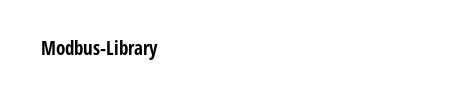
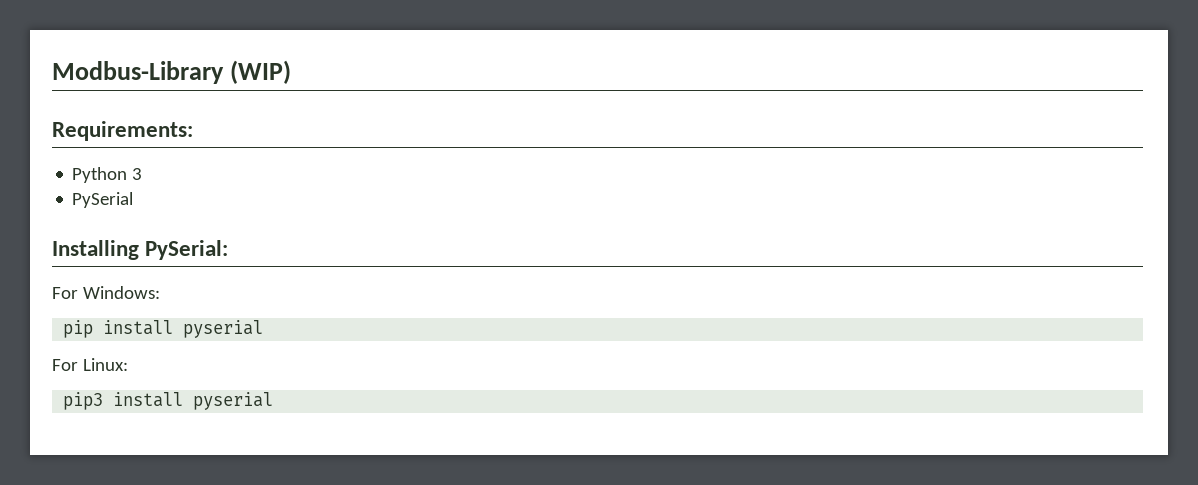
- Modbus-Library
+ Modbus-Library (WIP)
+ Requirements:
+ Python 3
+ PySerial
+ Installing PySerial:
+ For Windows:
+ pip install pyserial
+ For Linux:
+ pip3 install pyserial

